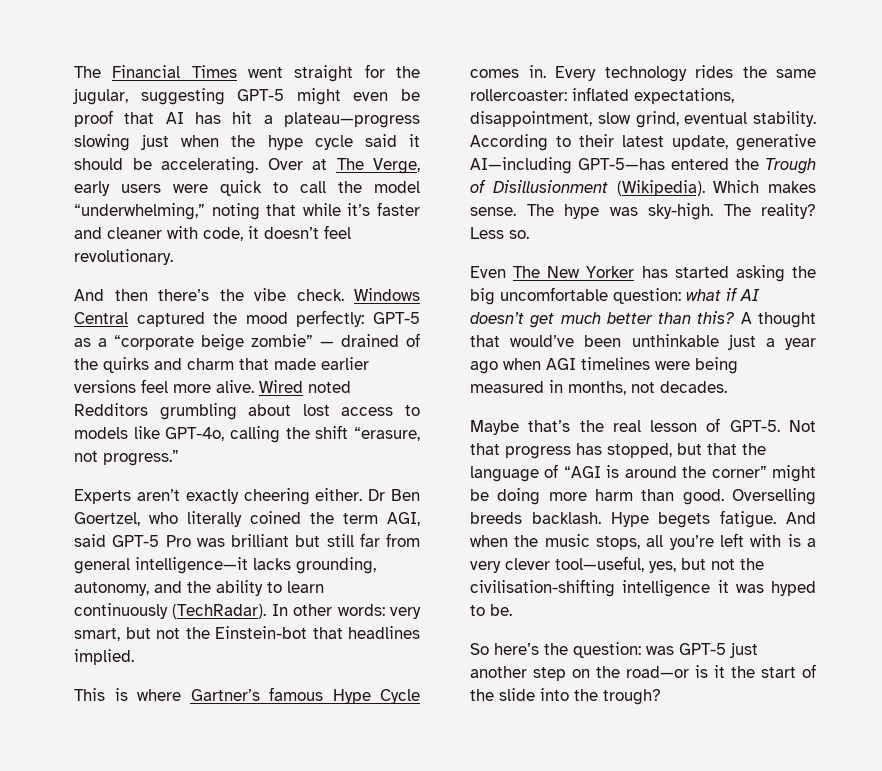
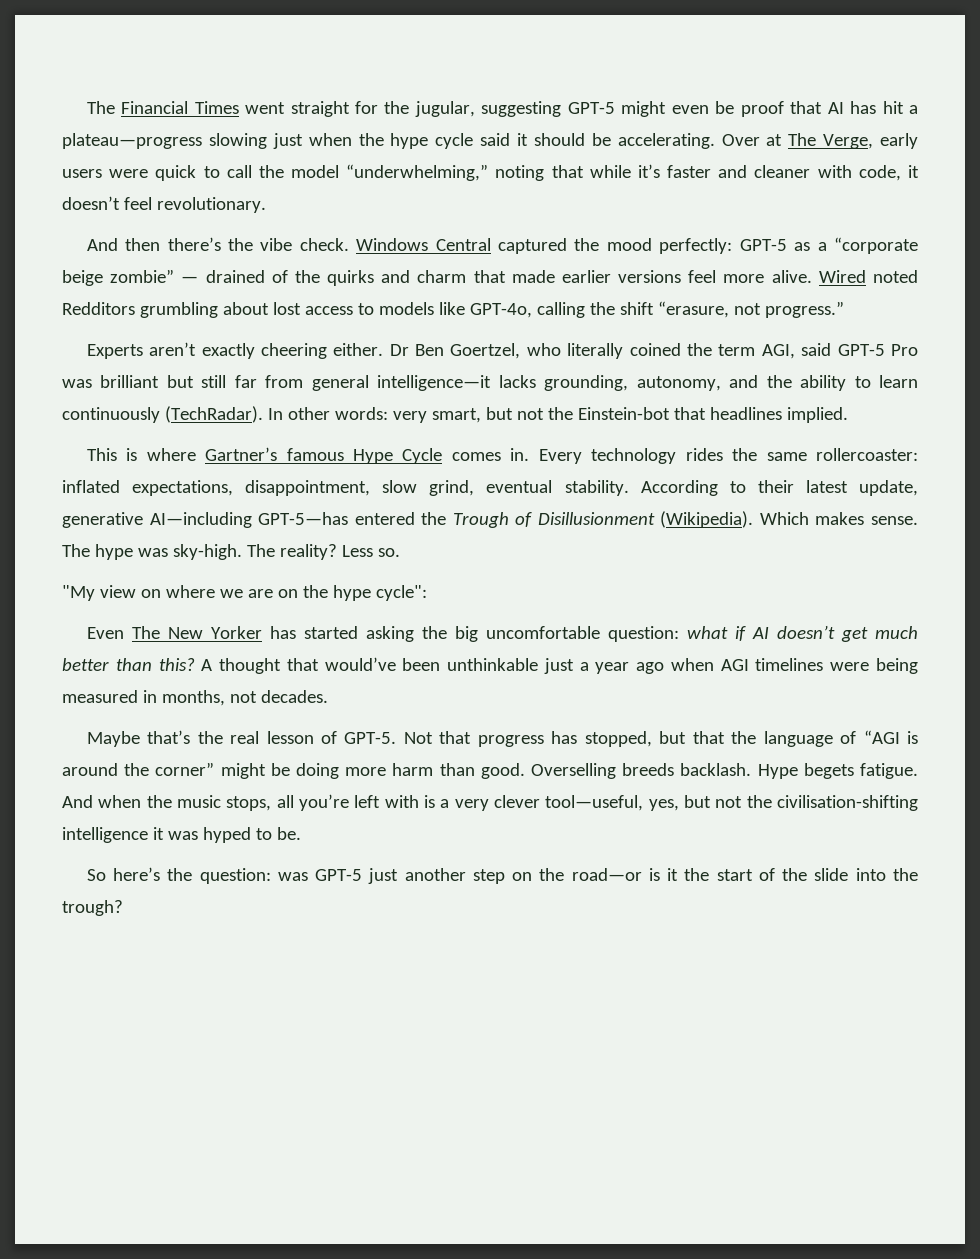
+ "My view on where we are on the hype cycle":

